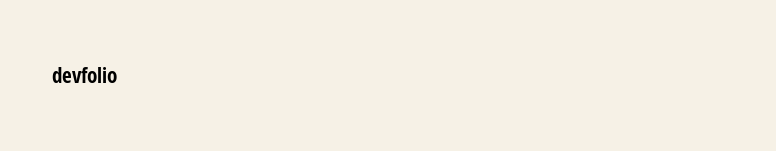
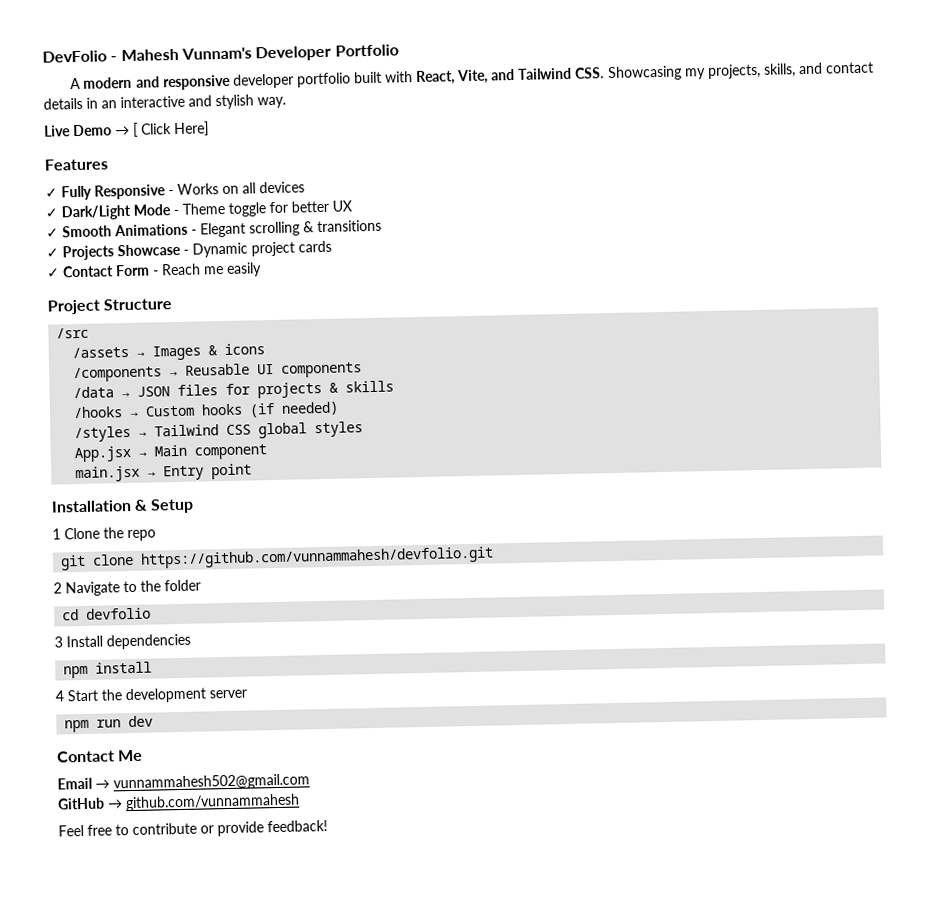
- devfolio
+ DevFolio - Mahesh Vunnam's Developer Portfolio
+ A modern and responsive developer portfolio built with React, Vite, and Tailwind CSS. Showcasing my projects, skills, and contact details in an interactive and stylish way.
+ Live Demo → [ Click Here]
+ Features
+ ✓ Fully Responsive - Works on all devices
+ ✓ Dark/Light Mode - Theme toggle for better UX
+ ✓ Smooth Animations - Elegant scrolling & transitions
+ ✓ Projects Showcase - Dynamic project cards
+ ✓ Contact Form - Reach me easily
+ Project Structure
+ /src
+ /assets → Images & icons
+ /components → Reusable UI components
+ /data → JSON files for projects & skills
+ /hooks → Custom hooks (if needed)
+ /styles → Tailwind CSS global styles
+ App.jsx → Main component
+ main.jsx → Entry point
+ Installation & Setup
+ 1 Clone the repo
+ git clone https://github.com/vunnammahesh/devfolio.git
+ 2 Navigate to the folder
+ cd devfolio
+ 3 Install dependencies
+ npm install
+ 4 Start the development server
+ npm run dev
+ Contact Me
+ Email → vunnammahesh502@gmail.com
+ GitHub → github.com/vunnammahesh
+ Feel free to contribute or provide feedback!

